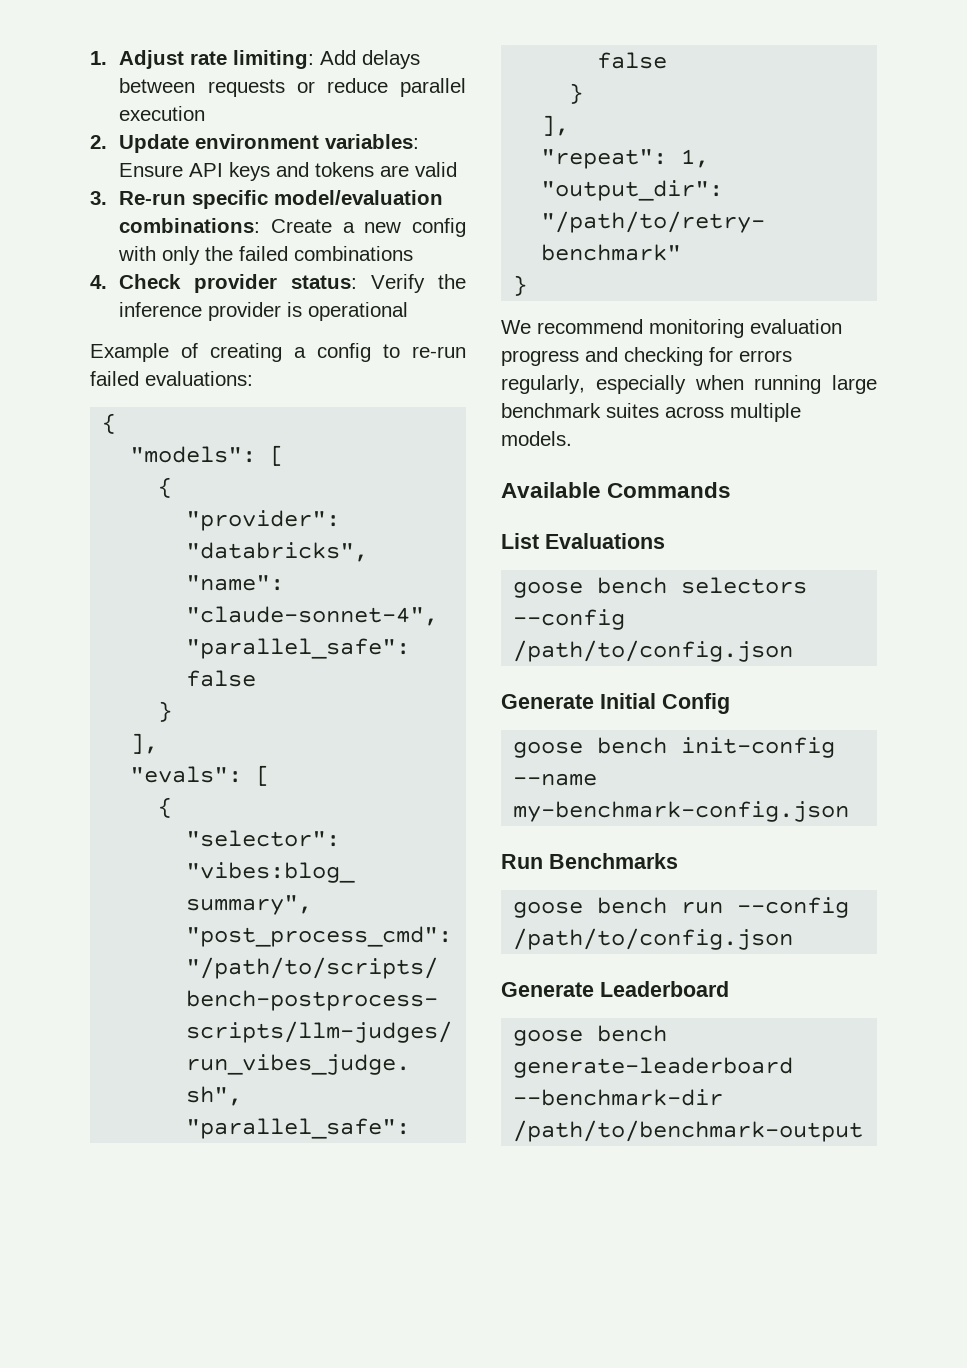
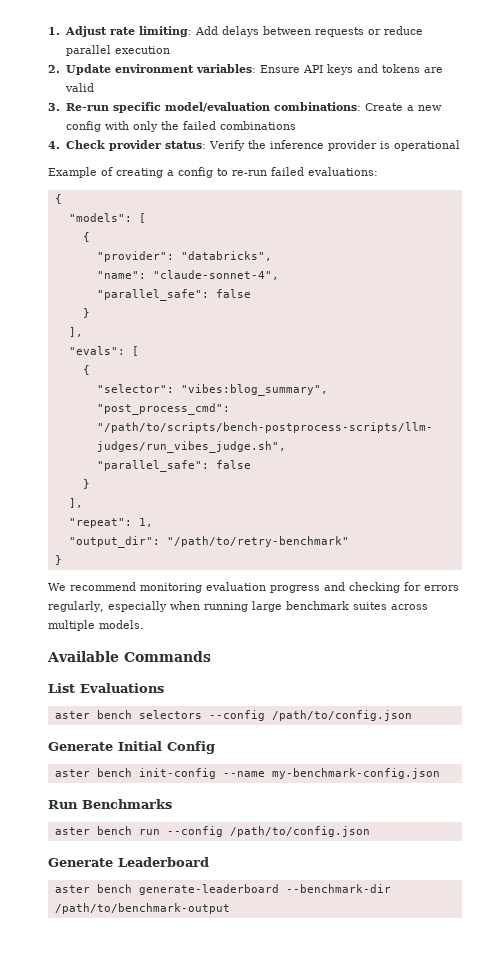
- goose bench selectors --config /path/to/config.json
+ aster bench selectors --config /path/to/config.json
- goose bench init-config --name my-benchmark-config.json
+ aster bench init-config --name my-benchmark-config.json
- goose bench run --config /path/to/config.json
+ aster bench run --config /path/to/config.json
- goose bench generate-leaderboard --benchmark-dir /path/to/benchmark-output
+ aster bench generate-leaderboard --benchmark-dir /path/to/benchmark-output

